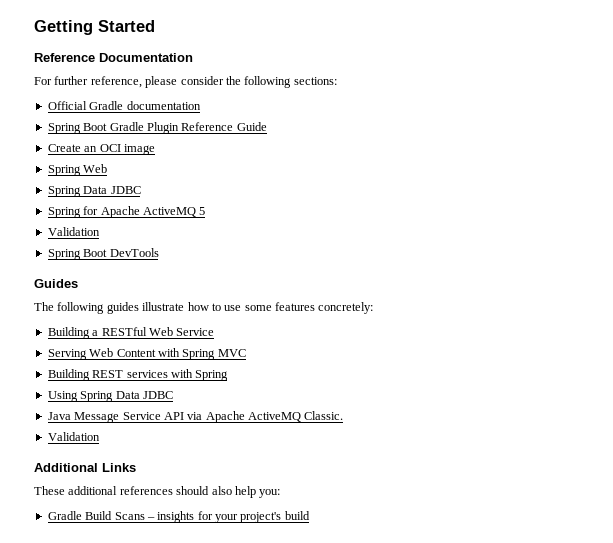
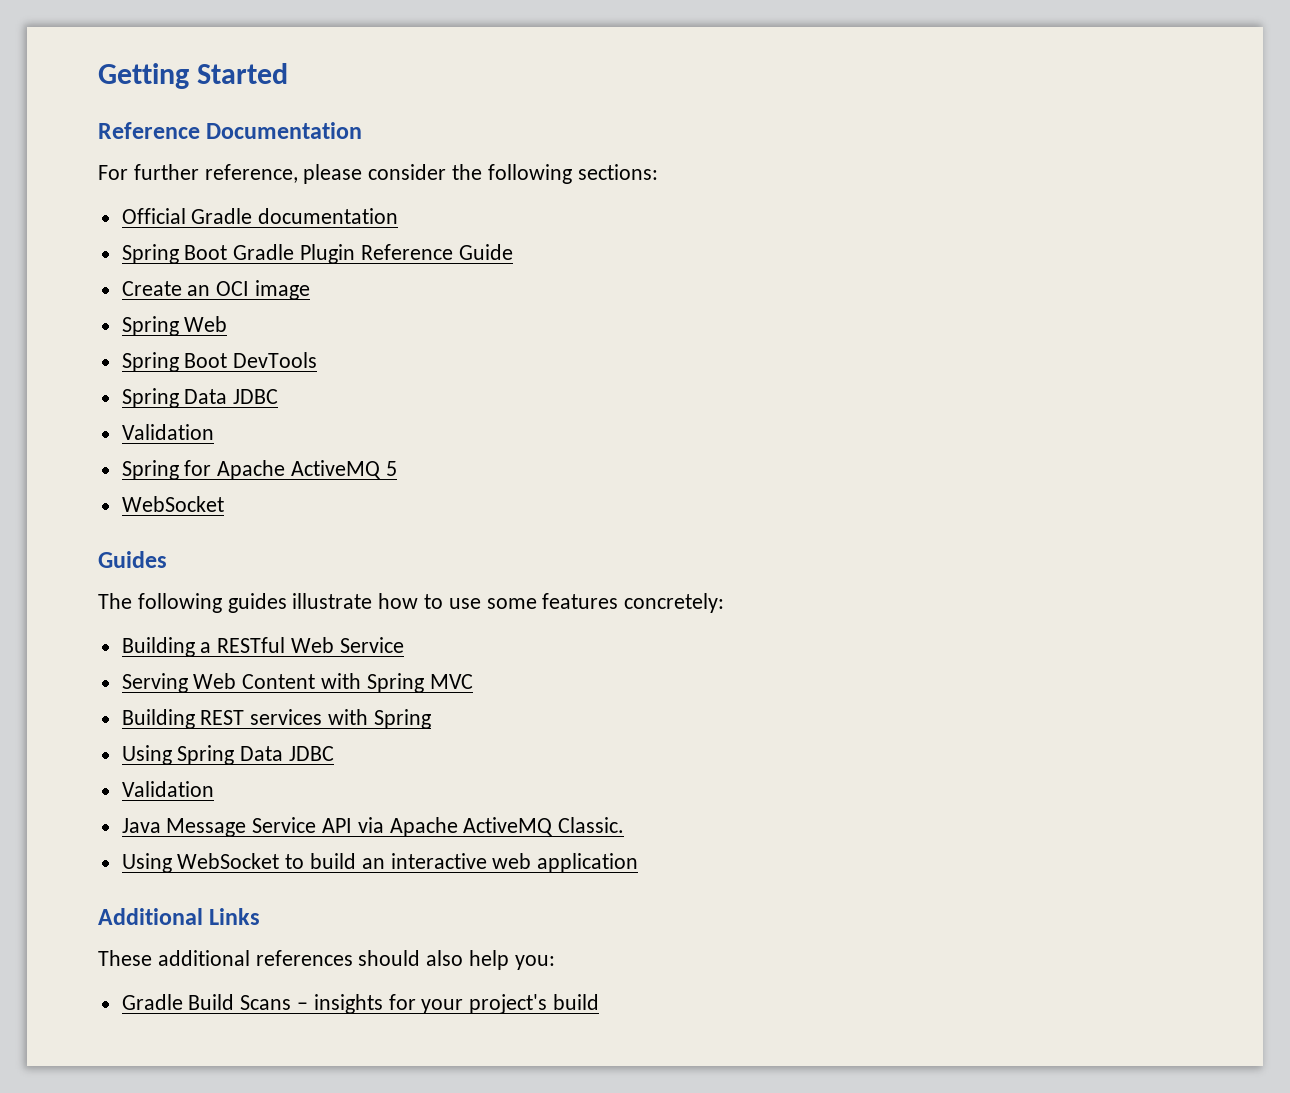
  Spring Web
+ Spring Boot DevTools
  Spring Data JDBC
+ Validation
  Spring for Apache ActiveMQ 5
- Validation
- Spring Boot DevTools
+ WebSocket
  Using Spring Data JDBC
+ Validation
  Java Message Service API via Apache ActiveMQ Classic.
- Validation
+ Using WebSocket to build an interactive web application

